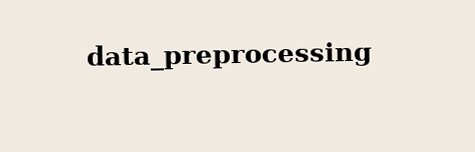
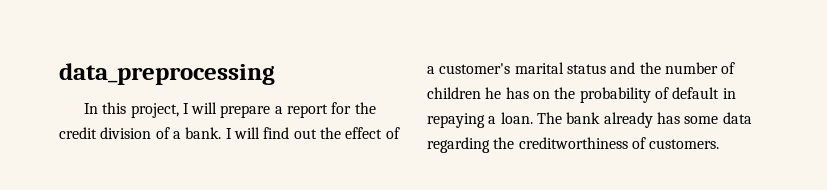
+ In this project, I will prepare a report for the credit division of a bank. I will find out the effect of a customer's marital status and the number of children he has on the probability of default in repaying a loan. The bank already has some data regarding the creditworthiness of customers.

